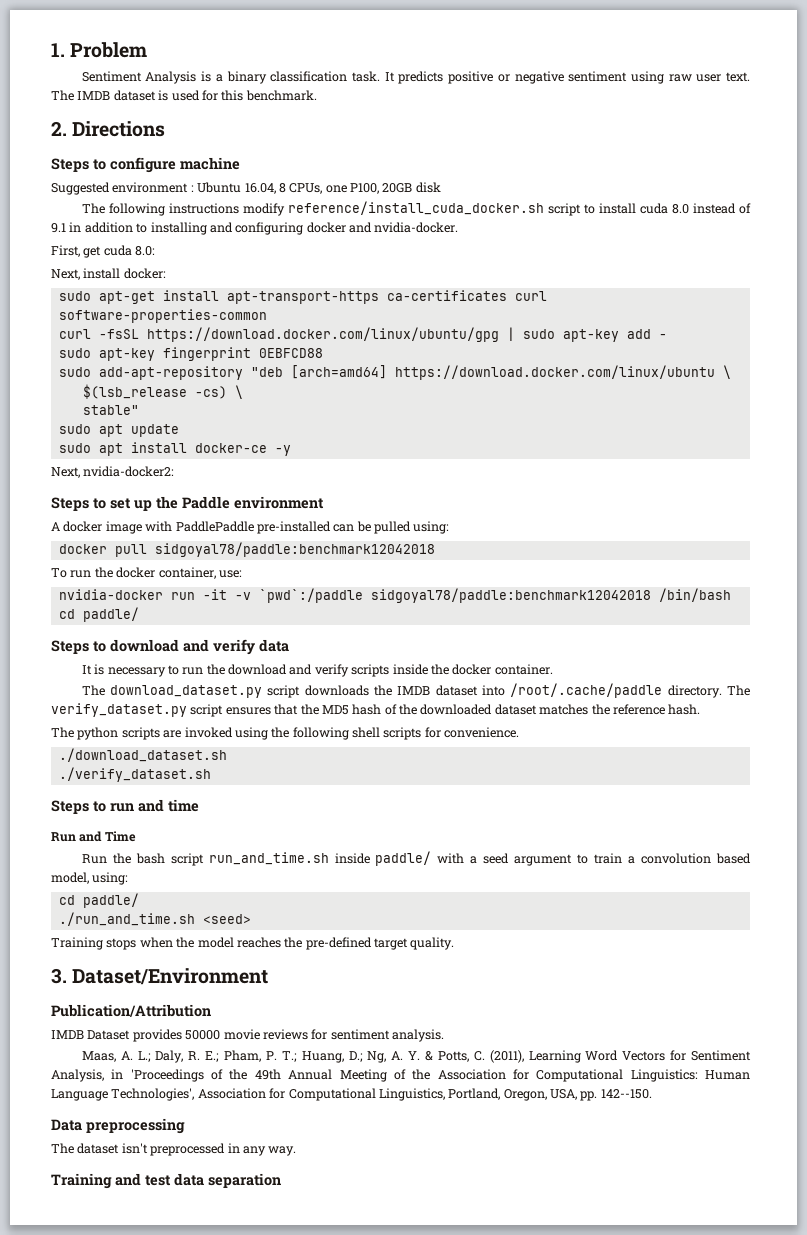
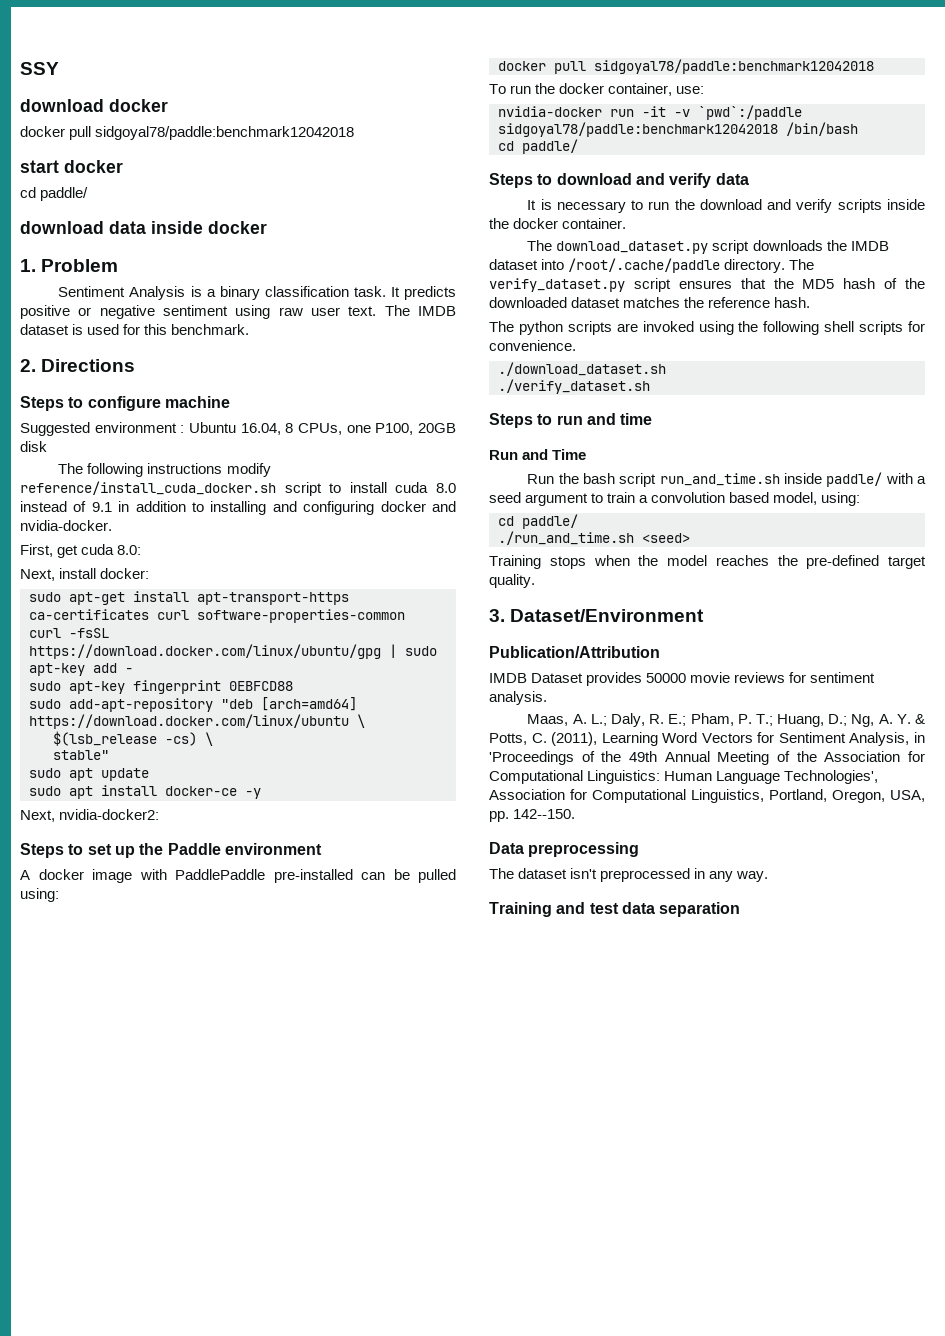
+ SSY
+ download docker
+ docker pull sidgoyal78/paddle:benchmark12042018
+ start docker
+ cd paddle/
+ download data inside docker

